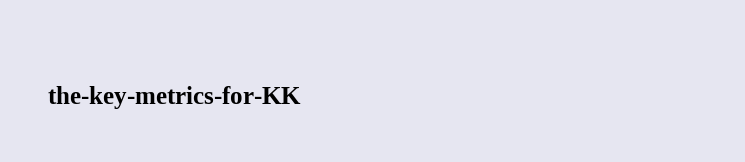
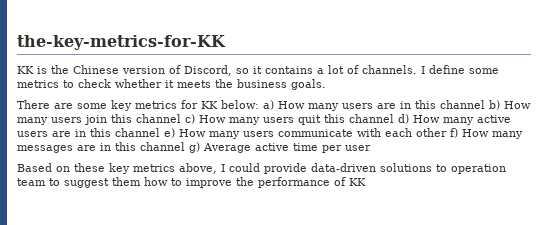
+ KK is the Chinese version of Discord, so it contains a lot of channels. I define some metrics to check whether it meets the business goals.
+ There are some key metrics for KK below: a) How many users are in this channel b) How many users join this channel c) How many users quit this channel d) How many active users are in this channel e) How many users communicate with each other f) How many messages are in this channel g) Average active time per user
+ Based on these key metrics above, I could provide data-driven solutions to operation team to suggest them how to improve the performance of KK

